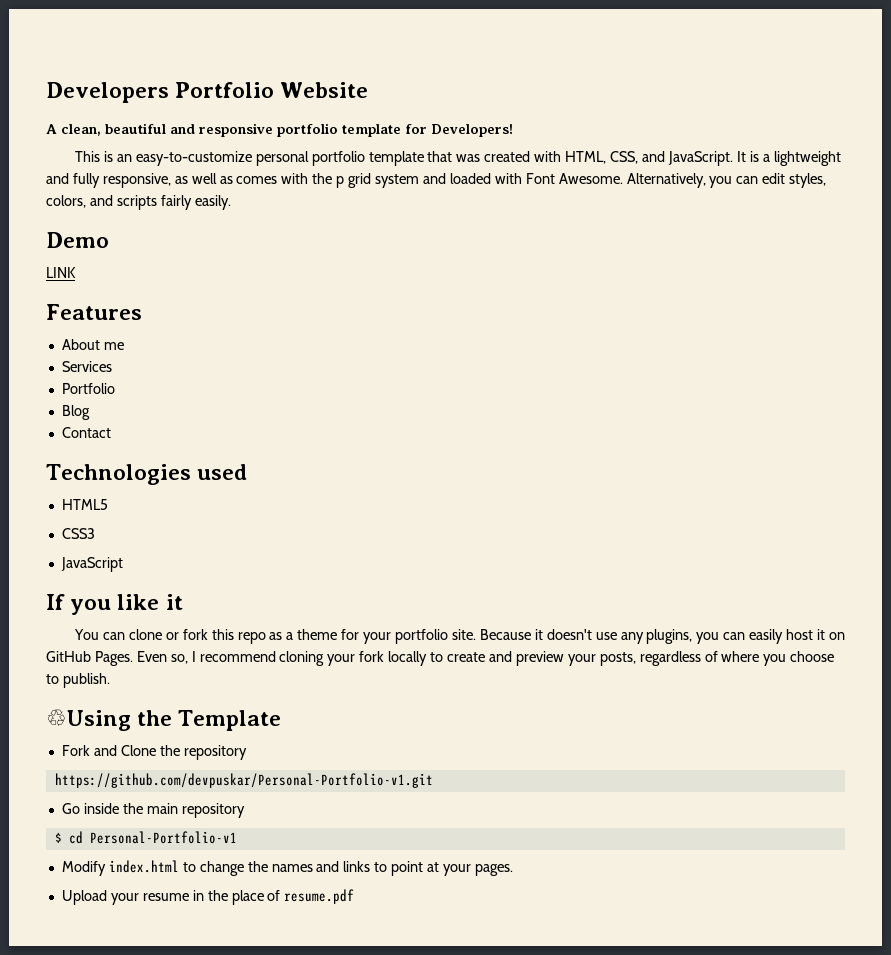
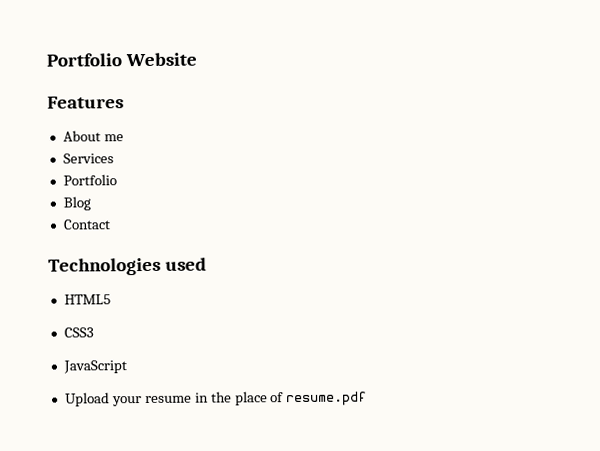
- Developers Portfolio Website
+ Portfolio Website
- A clean, beautiful and responsive portfolio template for Developers!
- This is an easy-to-customize personal portfolio template that was created with HTML, CSS, and JavaScript. It is a lightweight and fully responsive, as well as comes with the p grid system and loaded with Font Awesome. Alternatively, you can edit styles, colors, and scripts fairly easily.
- Demo
- LINK
- If you like it
- You can clone or fork this repo as a theme for your portfolio site. Because it doesn't use any plugins, you can easily host it on GitHub Pages. Even so, I recommend cloning your fork locally to create and preview your posts, regardless of where you choose to publish.
- ♲Using the Template
- Fork and Clone the repository
- https://github.com/devpuskar/Personal-Portfolio-v1.git
- Go inside the main repository
- $ cd Personal-Portfolio-v1
- Modify index.html to change the names and links to point at your pages.

